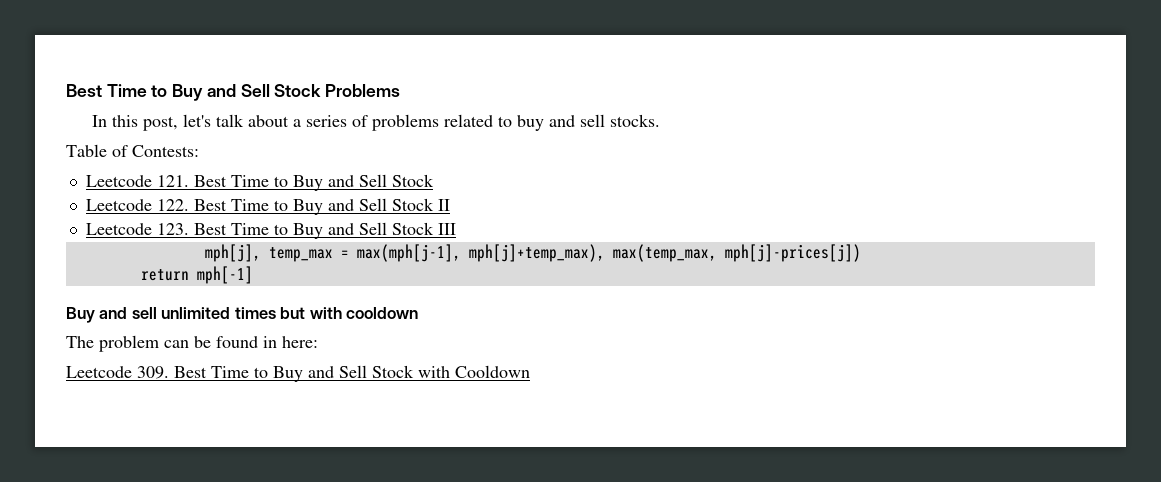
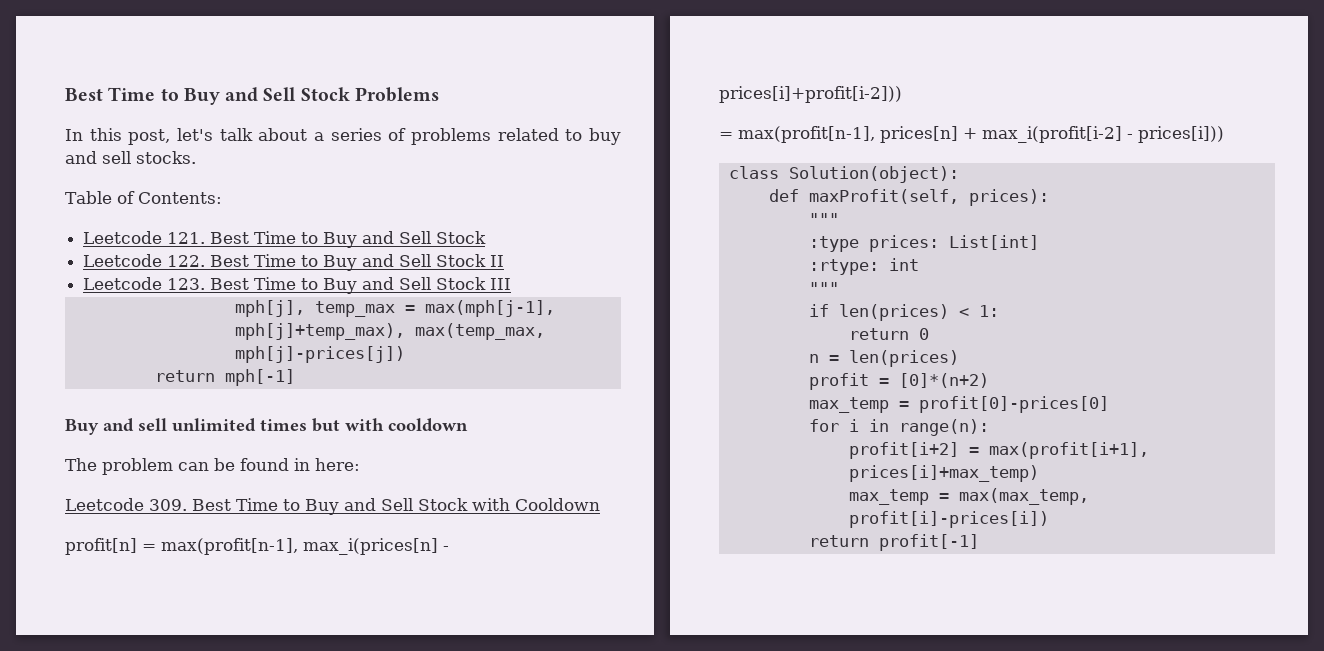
- Table of Contests:
+ Table of Contents:
+ profit[n] = max(profit[n-1], max_i(prices[n] - prices[i]+profit[i-2]))
+ = max(profit[n-1], prices[n] + max_i(profit[i-2] - prices[i]))
+ class Solution(object):
+ def maxProfit(self, prices):
+ """
+ :type prices: List[int]
+ :rtype: int
+ """
+ if len(prices) < 1:
+ return 0
+ n = len(prices)
+ profit = [0]*(n+2)
+ max_temp = profit[0]-prices[0]
+ for i in range(n):
+ profit[i+2] = max(profit[i+1], prices[i]+max_temp)
+ max_temp = max(max_temp, profit[i]-prices[i])
+ return profit[-1]

